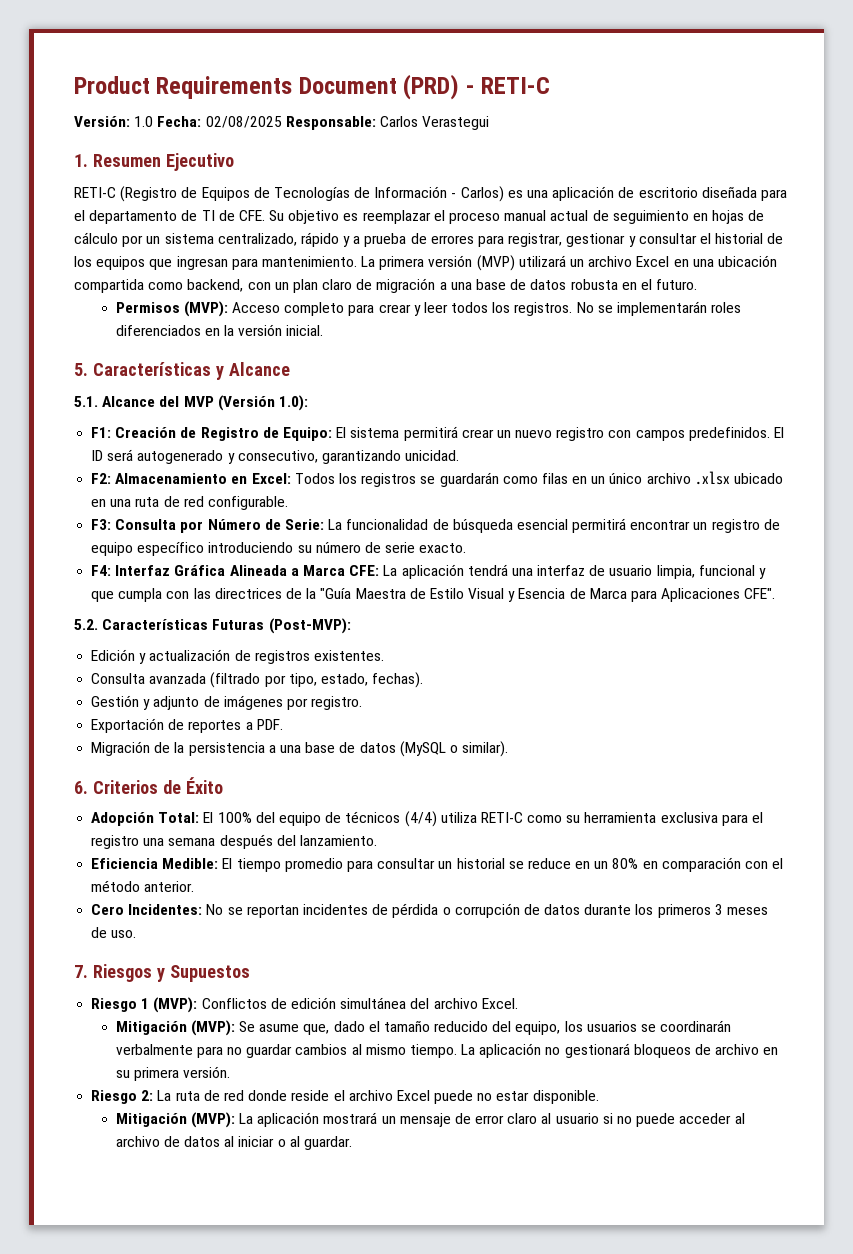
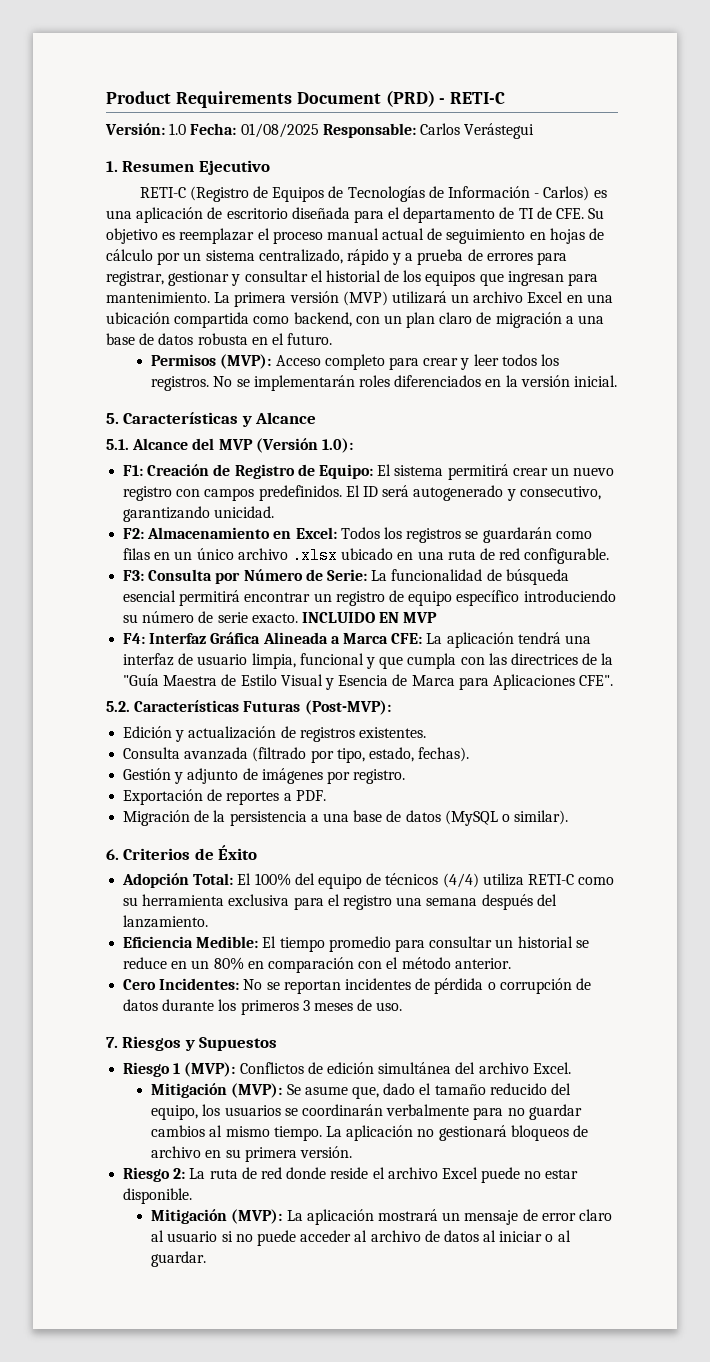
- Versión: 1.0 Fecha: 02/08/2025 Responsable: Carlos Verastegui
+ Versión: 1.0 Fecha: 01/08/2025 Responsable: Carlos Verástegui
+ INCLUIDO EN MVP

